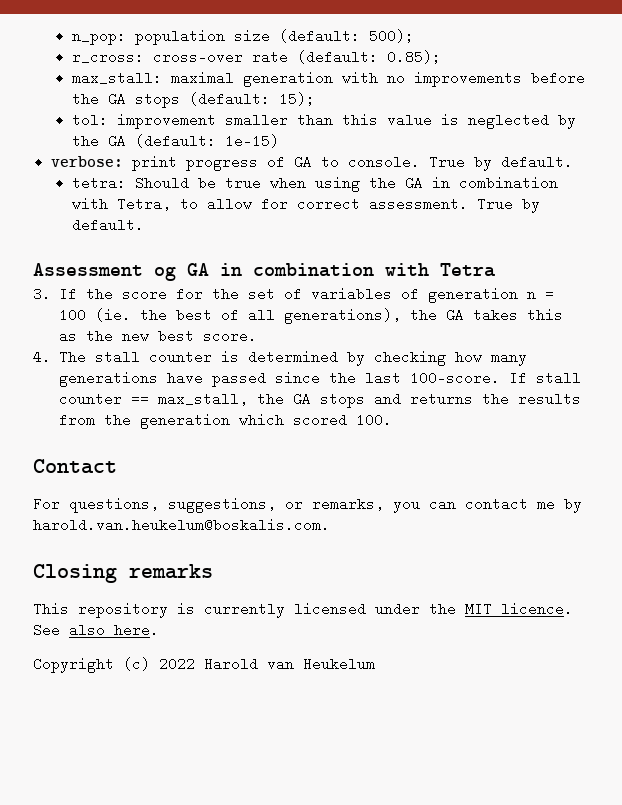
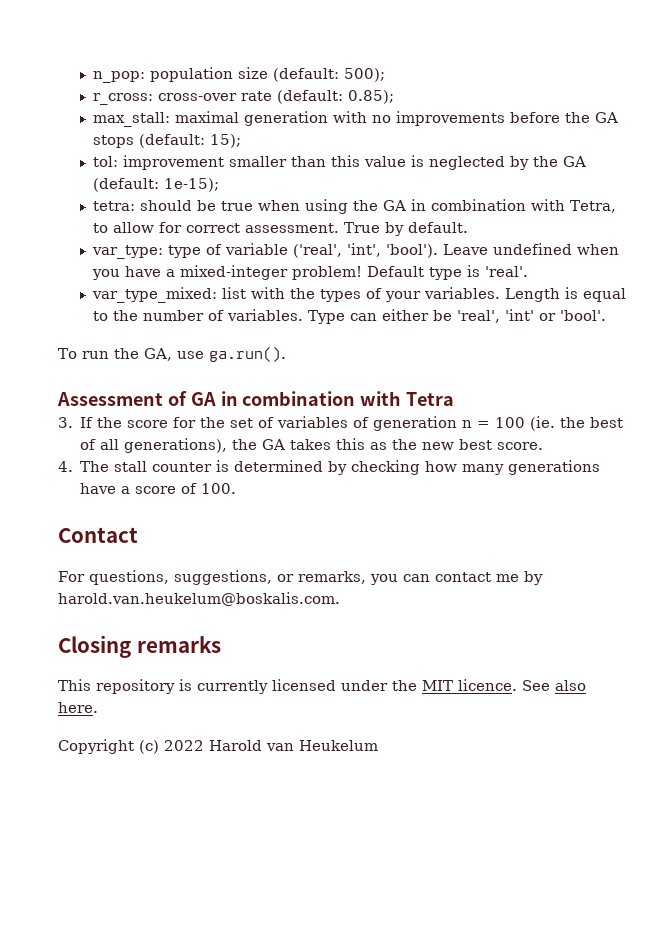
- tol: improvement smaller than this value is neglected by the GA (default: 1e-15)
- verbose: print progress of GA to console. True by default.
+ tol: improvement smaller than this value is neglected by the GA (default: 1e-15);
- tetra: Should be true when using the GA in combination with Tetra, to allow for correct assessment.
+ tetra: should be true when using the GA in combination with Tetra, to allow for correct assessment.
+ var_type: type of variable ('real', 'int', 'bool'). Leave undefined when you have a mixed-integer problem! Default type is 'real'.
+ var_type_mixed: list with the types of your variables. Length is equal to the number of variables. Type can either be 'real', 'int' or 'bool'.
+ To run the GA, use ga.run().
- Assessment og GA in combination with Tetra
+ Assessment of GA in combination with Tetra
- 4. The stall counter is determined by checking how many generations have passed since the last 100-score. If stall counter == max_stall, the GA stops and returns the results from the generation which scored 100.
+ 4. The stall counter is determined by checking how many generations have a score of 100.

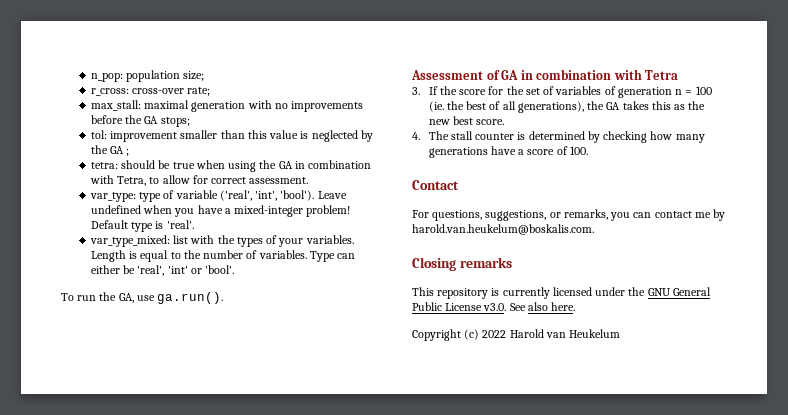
- n_pop: population size (default: 500);
+ n_pop: population size;
- r_cross: cross-over rate (default: 0.85);
+ r_cross: cross-over rate;
- max_stall: maximal generation with no improvements before the GA stops (default: 15);
+ max_stall: maximal generation with no improvements before the GA stops;
- tol: improvement smaller than this value is neglected by the GA (default: 1e-15);
+ tol: improvement smaller than this value is neglected by the GA ;
- True by default.
- This repository is currently licensed under the MIT licence. See also here.
+ This repository is currently licensed under the GNU General Public License v3.0. See also here.

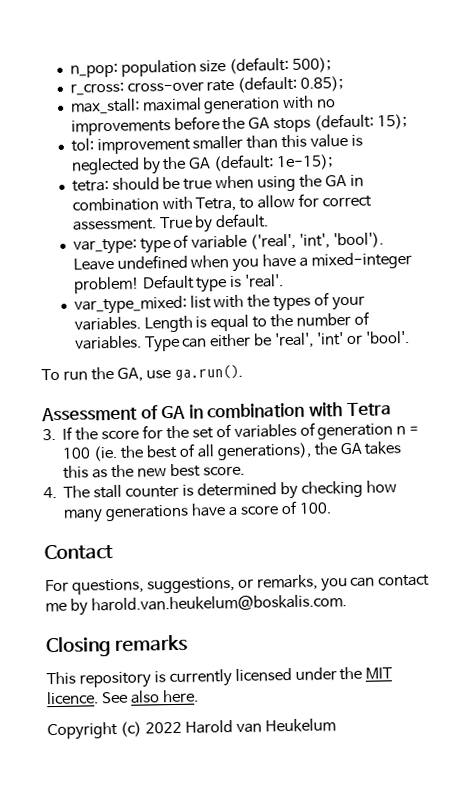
- n_pop: population size;
+ n_pop: population size (default: 500);
- r_cross: cross-over rate;
+ r_cross: cross-over rate (default: 0.85);
- max_stall: maximal generation with no improvements before the GA stops;
+ max_stall: maximal generation with no improvements before the GA stops (default: 15);
- tol: improvement smaller than this value is neglected by the GA ;
+ tol: improvement smaller than this value is neglected by the GA (default: 1e-15);
+ True by default.
- This repository is currently licensed under the GNU General Public License v3.0. See also here.
+ This repository is currently licensed under the MIT licence. See also here.

